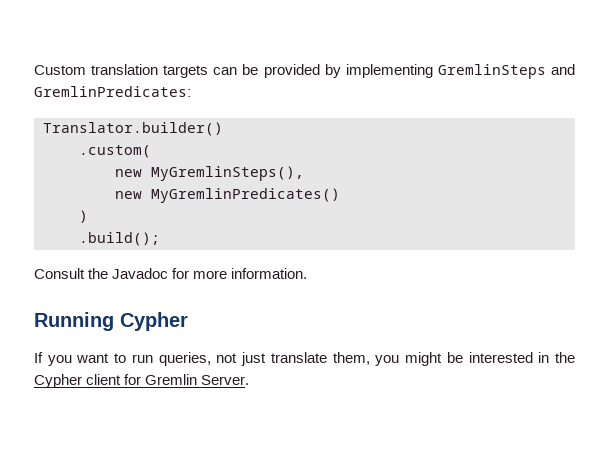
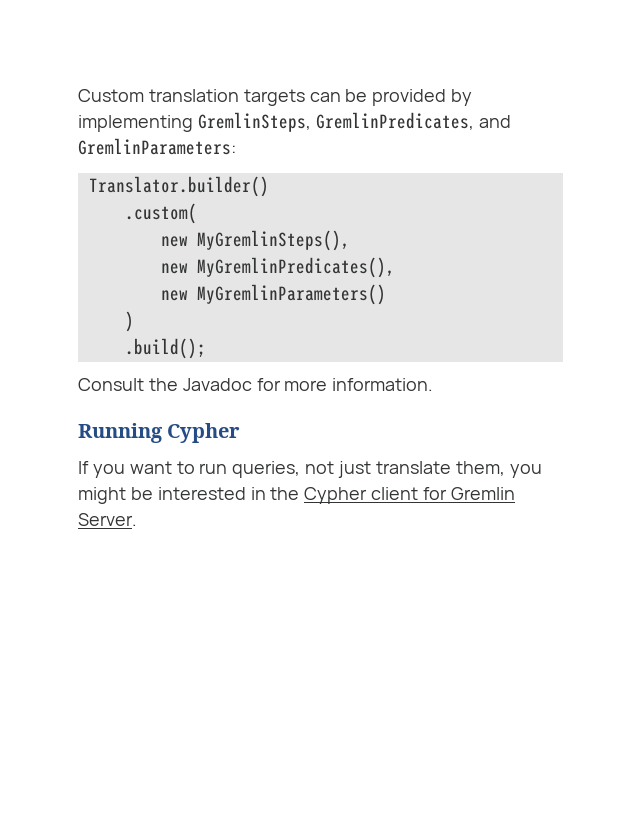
- Custom translation targets can be provided by implementing GremlinSteps and GremlinPredicates:
+ Custom translation targets can be provided by implementing GremlinSteps, GremlinPredicates, and GremlinParameters:
- new MyGremlinPredicates()
+ new MyGremlinPredicates(),
+ new MyGremlinParameters()

